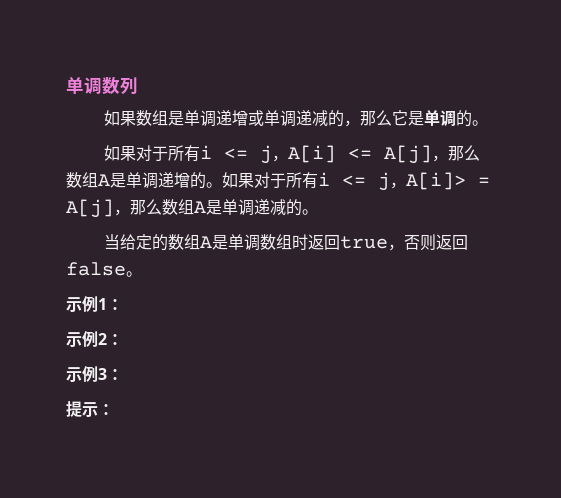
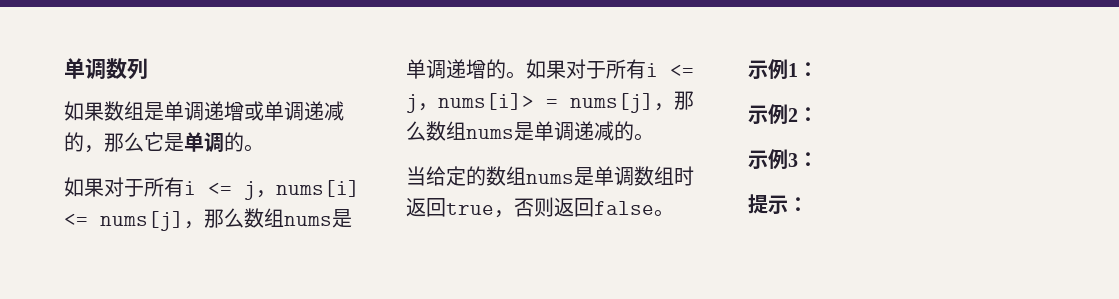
- 如果对于所有i <= j，A[i] <= A[j]，那么数组A是单调递增的。
+ 如果对于所有i <= j，nums[i] <= nums[j]，那么数组nums是单调递增的。
- 如果对于所有i <= j，A[i]> = A[j]，那么数组A是单调递减的。
+ 如果对于所有i <= j，nums[i]> = nums[j]，那么数组nums是单调递减的。
- 当给定的数组A是单调数组时返回true，否则返回false。
+ 当给定的数组nums是单调数组时返回true，否则返回false。

